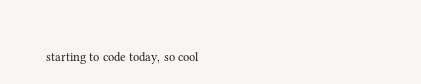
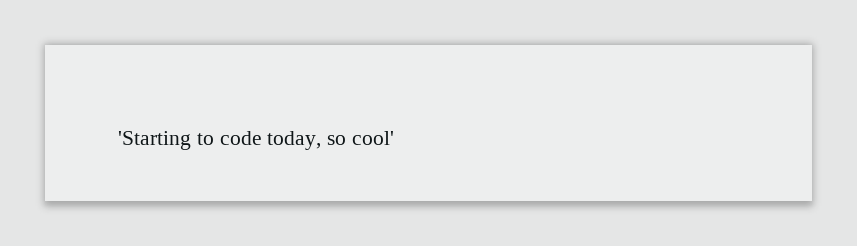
- starting to code today, so cool
+ 'Starting to code today, so cool'

